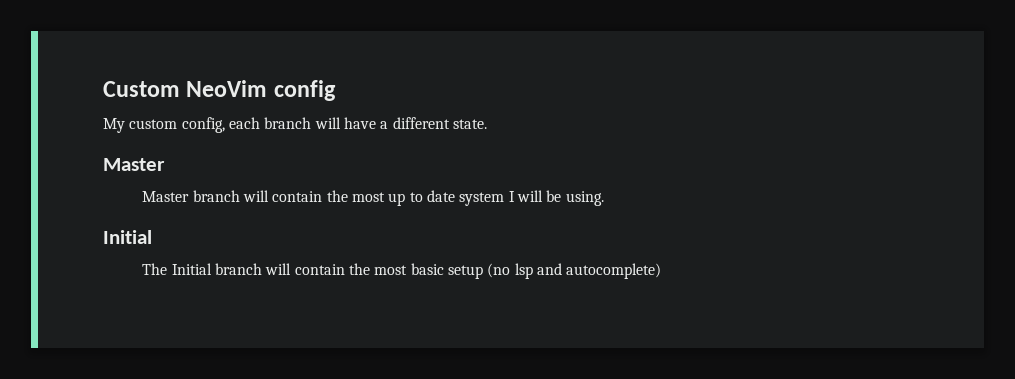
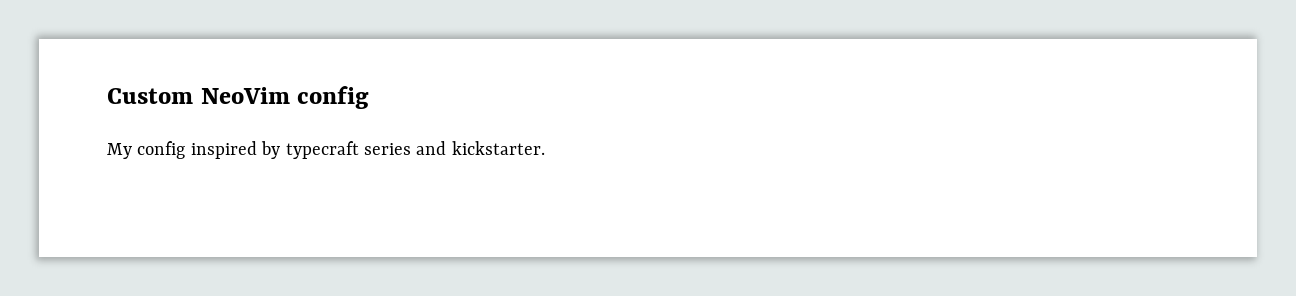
- My custom config, each branch will have a different state.
- Master
- Master branch will contain the most up to date system I will be using.
- Initial
- The Initial branch will contain the most basic setup (no lsp and autocomplete)
+ My config inspired by typecraft series and kickstarter.

